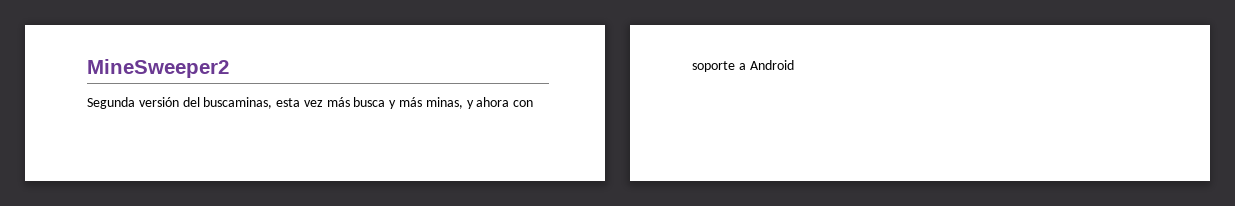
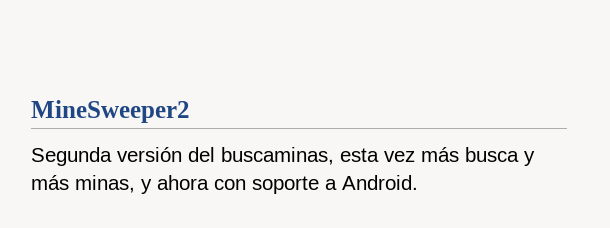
- Segunda versión del buscaminas, esta vez más busca y más minas, y ahora con soporte a Android
+ Segunda versión del buscaminas, esta vez más busca y más minas, y ahora con soporte a Android.

